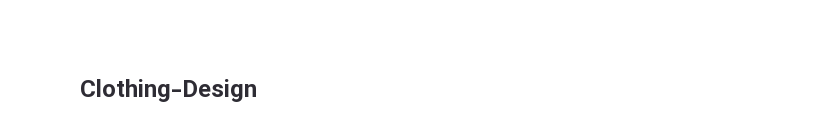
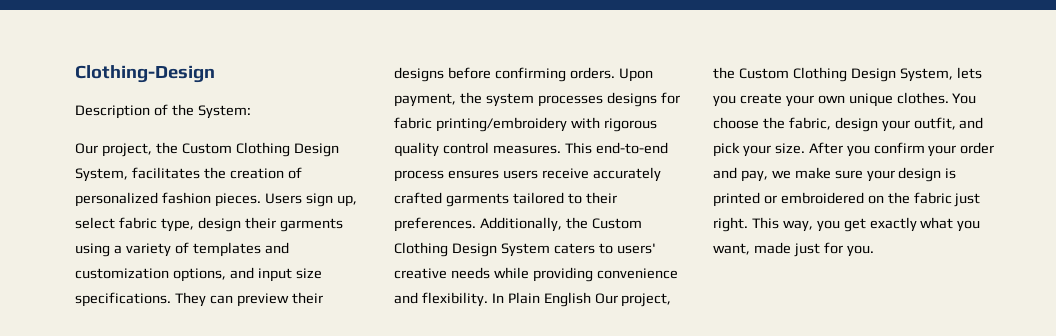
+ Description of the System:
+ Our project, the Custom Clothing Design System, facilitates the creation of personalized fashion pieces. Users sign up, select fabric type, design their garments using a variety of templates and customization options, and input size specifications. They can preview their designs before confirming orders. Upon payment, the system processes designs for fabric printing/embroidery with rigorous quality control measures. This end-to-end process ensures users receive accurately crafted garments tailored to their preferences. Additionally, the Custom Clothing Design System caters to users' creative needs while providing convenience and flexibility. In Plain English Our project, the Custom Clothing Design System, lets you create your own unique clothes. You choose the fabric, design your outfit, and pick your size. After you confirm your order and pay, we make sure your design is printed or embroidered on the fabric just right. This way, you get exactly what you want, made just for you.

